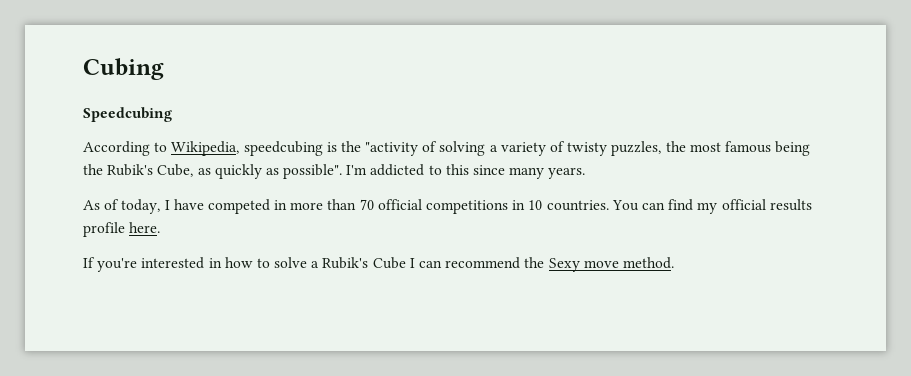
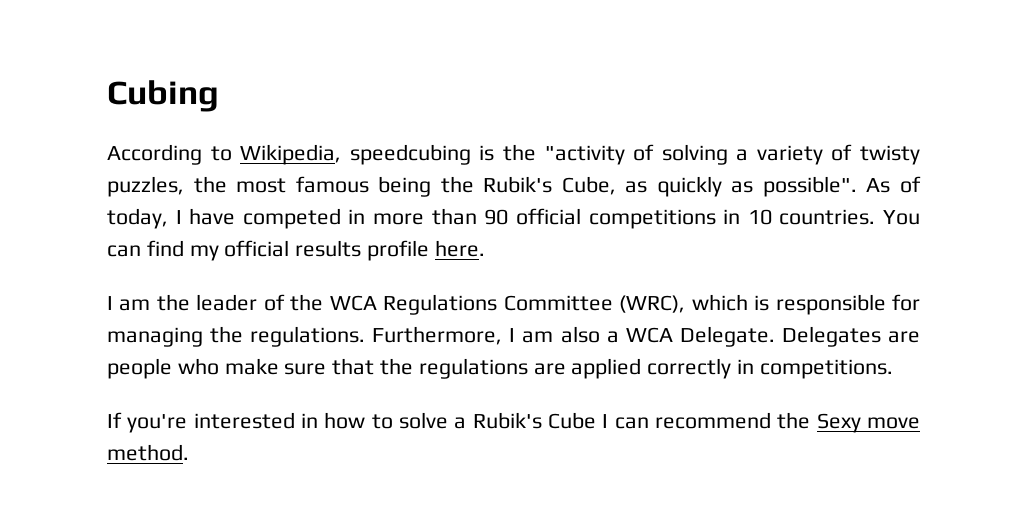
- Speedcubing
- According to Wikipedia, speedcubing is the "activity of solving a variety of twisty puzzles, the most famous being the Rubik's Cube, as quickly as possible". I'm addicted to this since many years.
- As of today, I have competed in more than 70 official competitions in 10 countries.
+ According to Wikipedia, speedcubing is the "activity of solving a variety of twisty puzzles, the most famous being the Rubik's Cube, as quickly as possible". As of today, I have competed in more than 90 official competitions in 10 countries.
+ I am the leader of the WCA Regulations Committee (WRC), which is responsible for managing the regulations. Furthermore, I am also a WCA Delegate. Delegates are people who make sure that the regulations are applied correctly in competitions.

